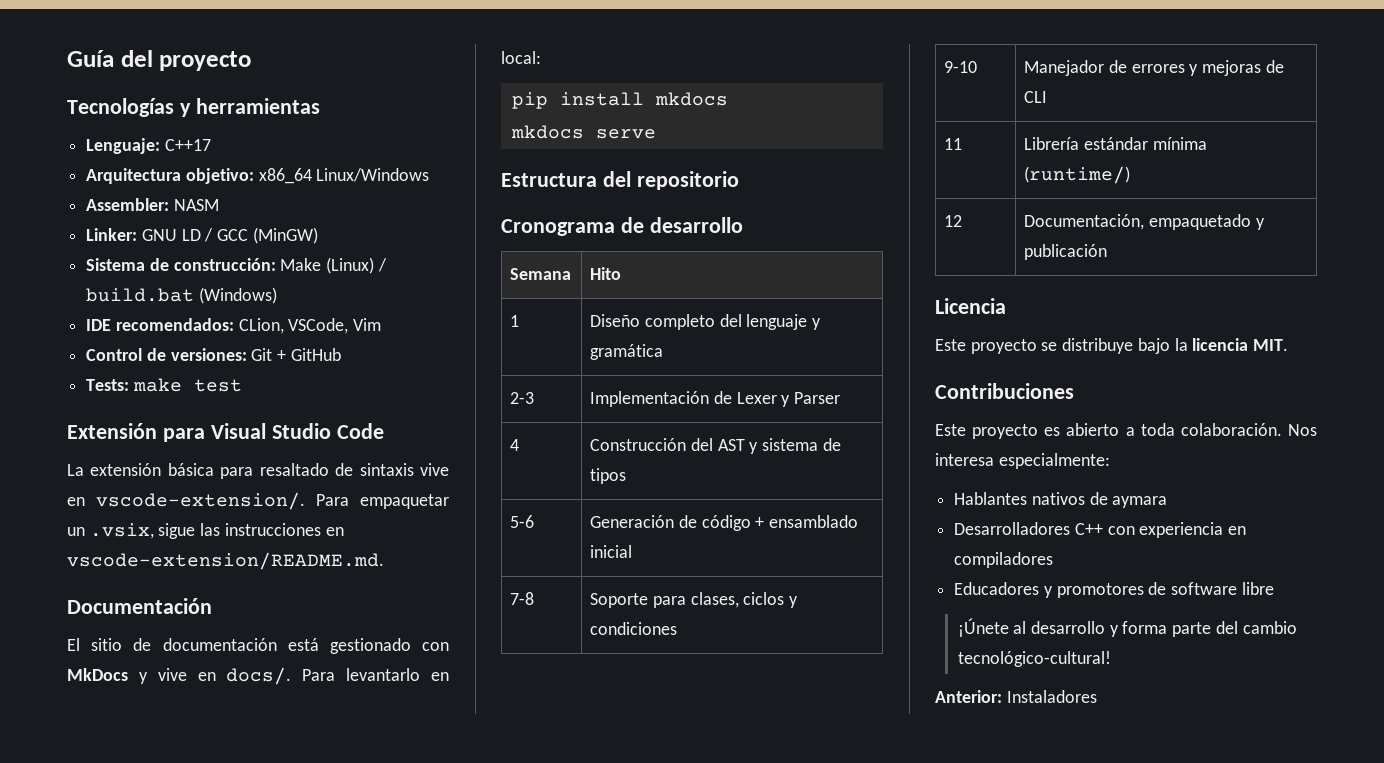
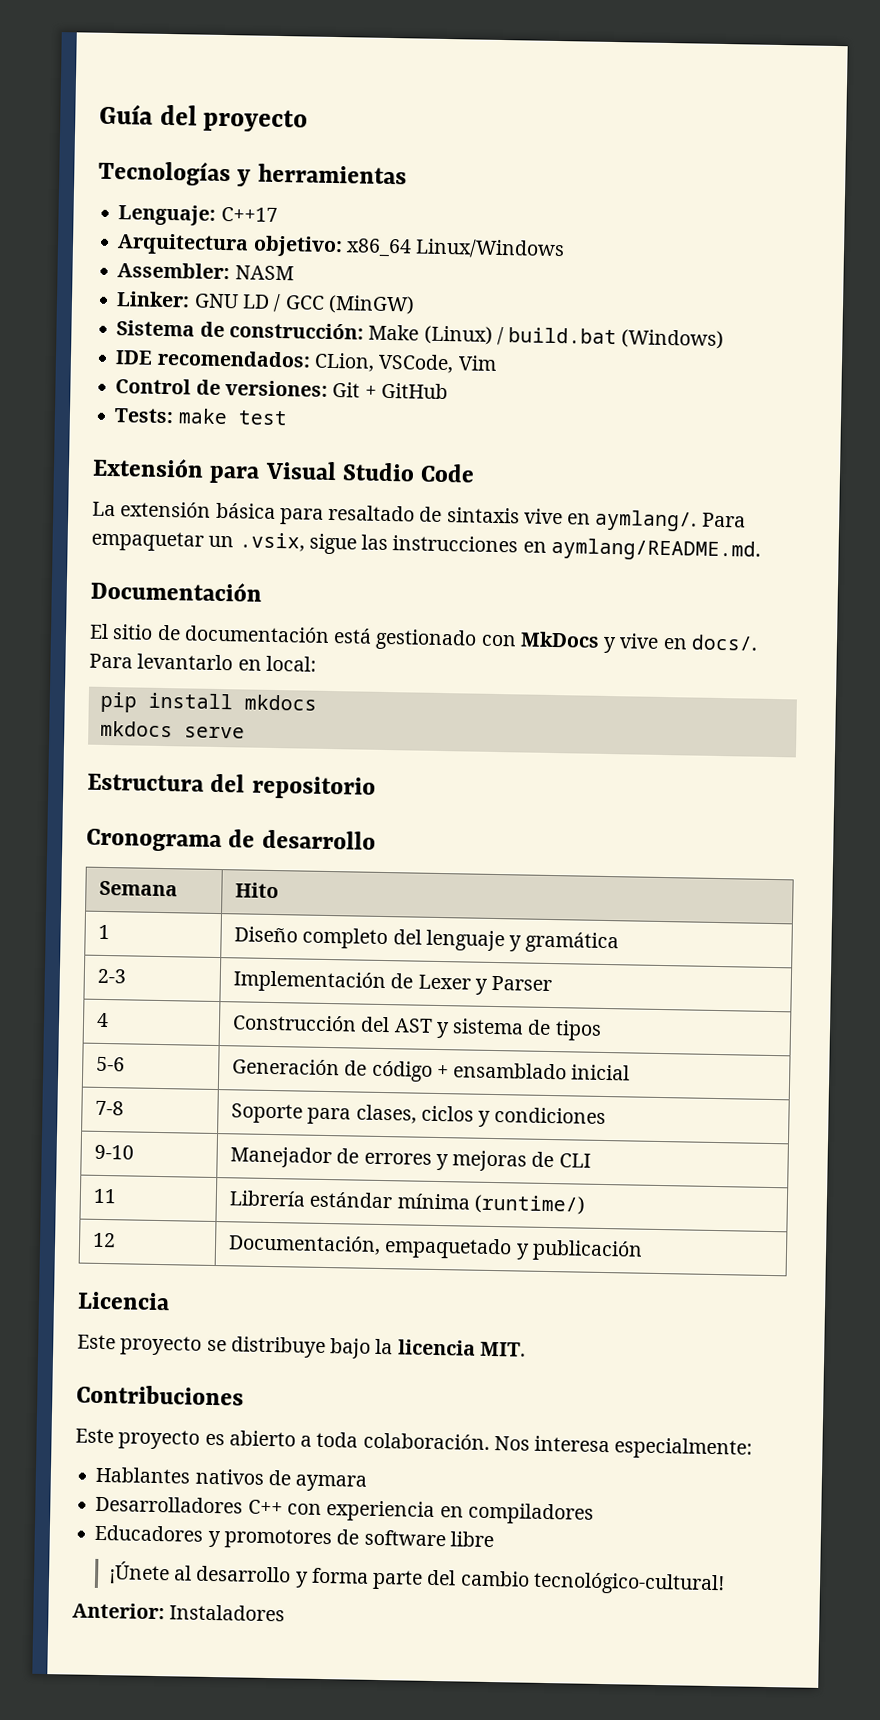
- La extensión básica para resaltado de sintaxis vive en vscode-extension/.
+ La extensión básica para resaltado de sintaxis vive en aymlang/.
- Para empaquetar un .vsix, sigue las instrucciones en vscode-extension/README.md.
+ Para empaquetar un .vsix, sigue las instrucciones en aymlang/README.md.

